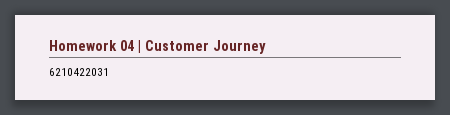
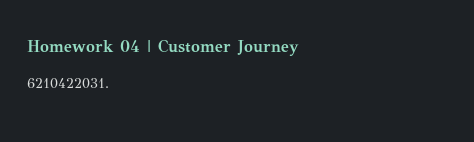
- 6210422031
+ 6210422031.

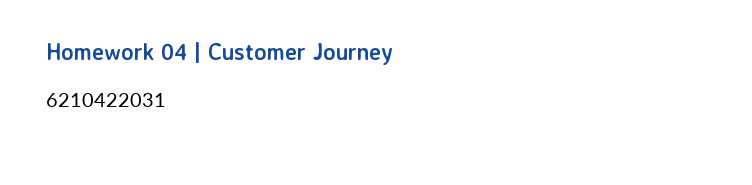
- 6210422031.
+ 6210422031

